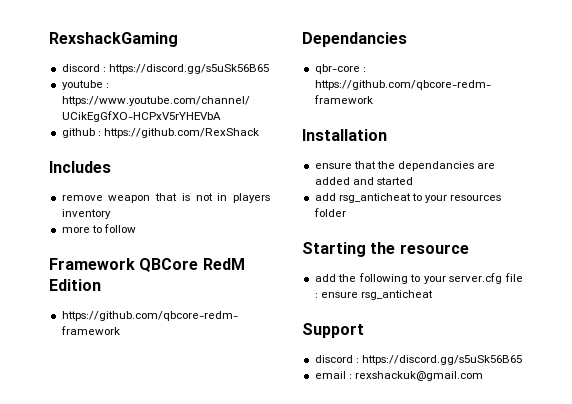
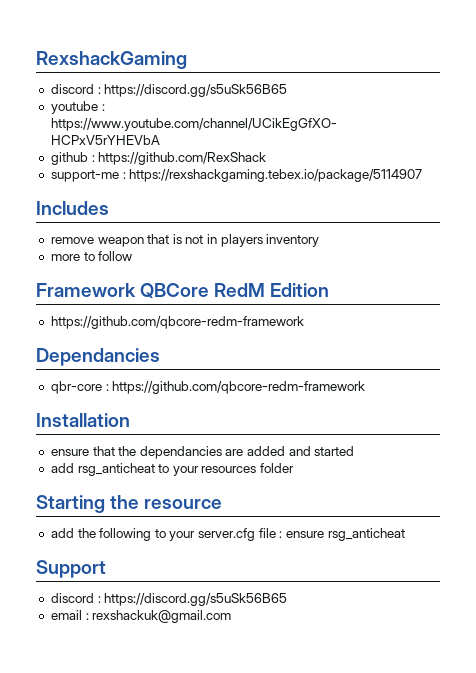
+ support-me : https://rexshackgaming.tebex.io/package/5114907

